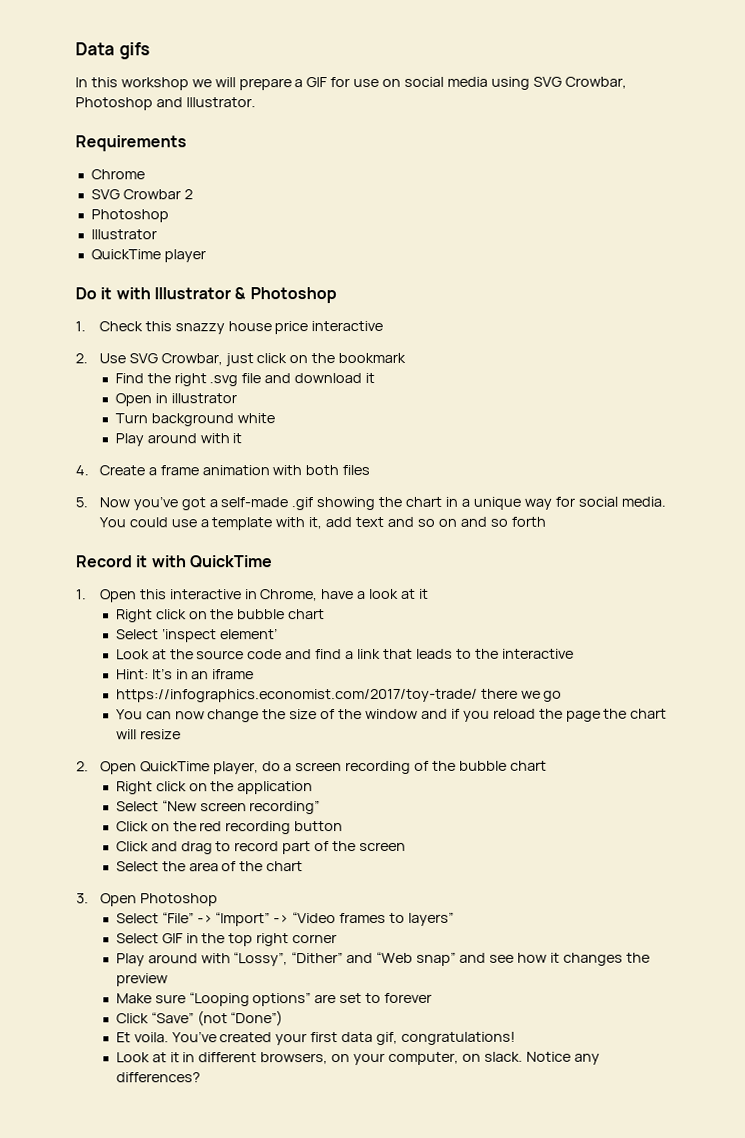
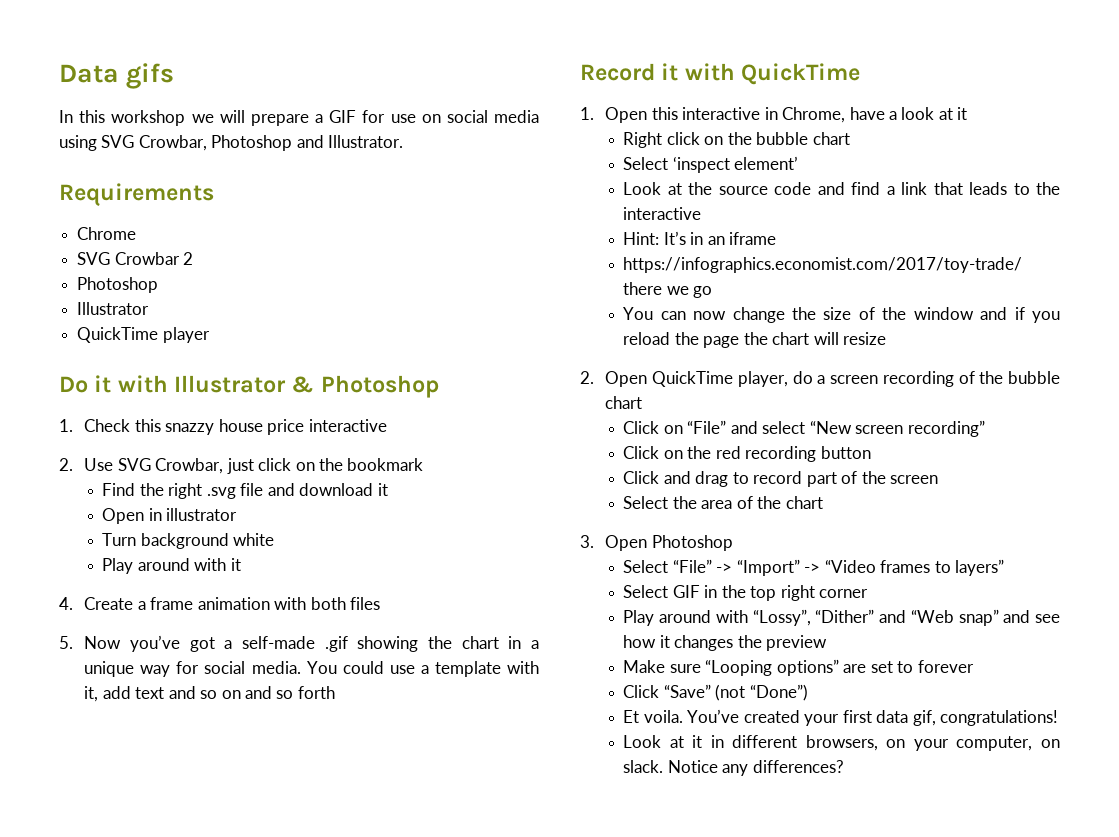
- Right click on the application
- Select “New screen recording”
+ Click on “File” and select “New screen recording”

